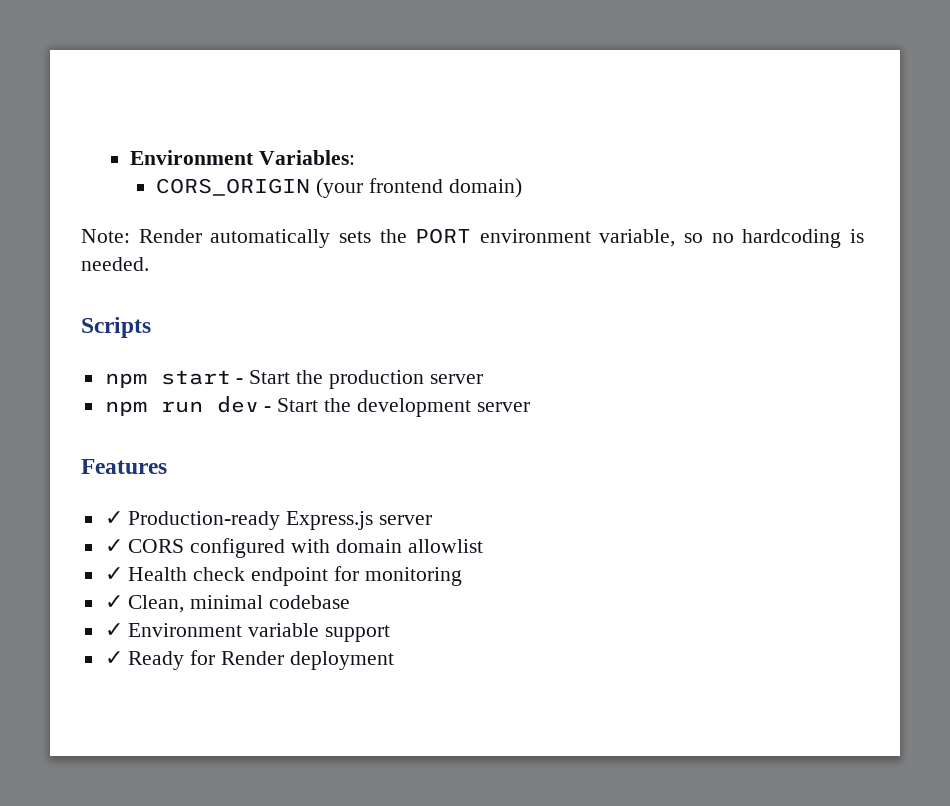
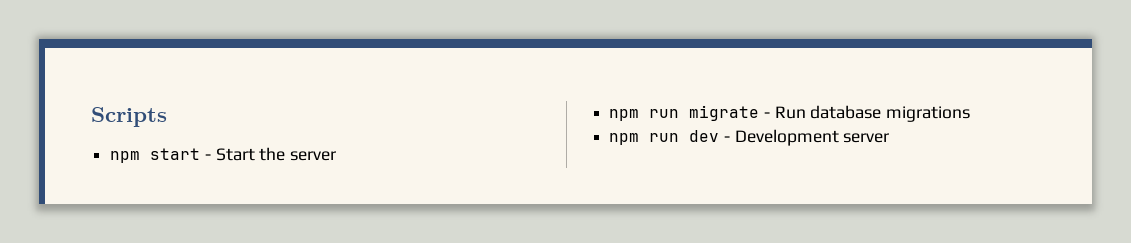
- Environment Variables:
- CORS_ORIGIN (your frontend domain)
- Note: Render automatically sets the PORT environment variable, so no hardcoding is needed.
- npm start - Start the production server
+ npm start - Start the server
- npm run dev - Start the development server
- Features
- ✓ Production-ready Express.js server
- ✓ CORS configured with domain allowlist
- ✓ Health check endpoint for monitoring
- ✓ Clean, minimal codebase
- ✓ Environment variable support
- ✓ Ready for Render deployment
+ npm run migrate - Run database migrations
+ npm run dev - Development server

